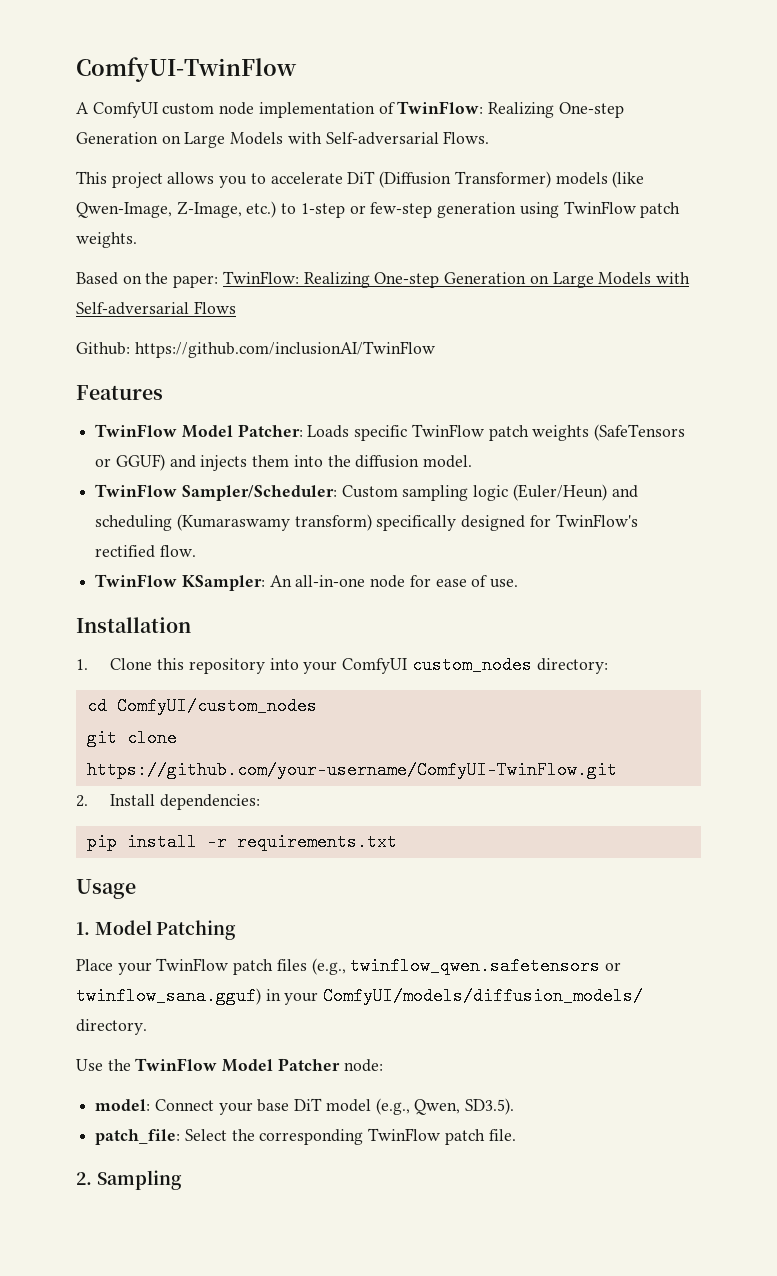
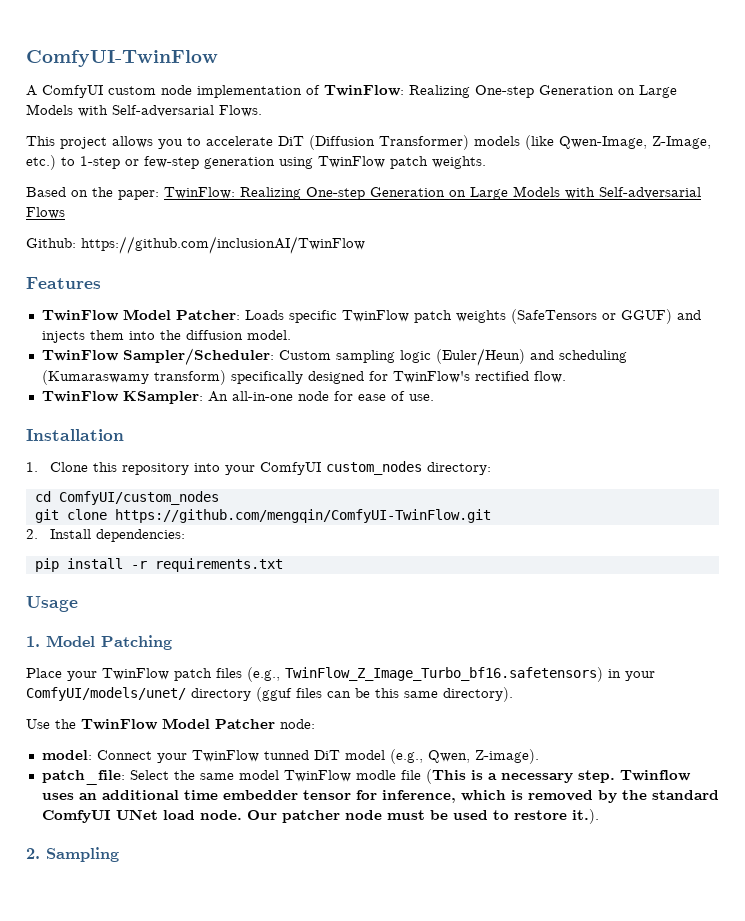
- git clone https://github.com/your-username/ComfyUI-TwinFlow.git
+ git clone https://github.com/mengqin/ComfyUI-TwinFlow.git
- Place your TwinFlow patch files (e.g., twinflow_qwen.safetensors or twinflow_sana.gguf) in your ComfyUI/models/diffusion_models/ directory.
+ Place your TwinFlow patch files (e.g., TwinFlow_Z_Image_Turbo_bf16.safetensors) in your ComfyUI/models/unet/ directory (gguf files can be this same directory).
- model: Connect your base DiT model (e.g., Qwen, SD3.5).
+ model: Connect your TwinFlow tunned DiT model (e.g., Qwen, Z-image).
- patch_file: Select the corresponding TwinFlow patch file.
+ patch_file: Select the same model TwinFlow modle file (This is a necessary step. Twinflow uses an additional time embedder tensor for inference, which is removed by the standard ComfyUI UNet load node. Our patcher node must be used to restore it.).

